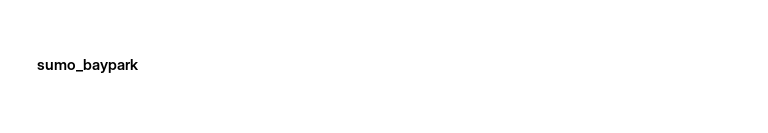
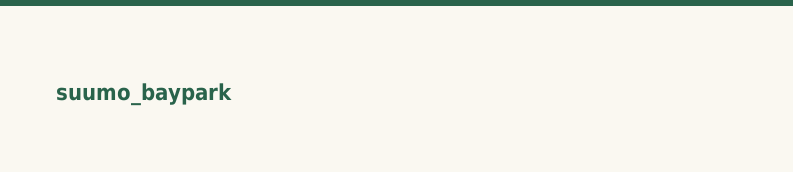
- sumo_baypark
+ suumo_baypark

